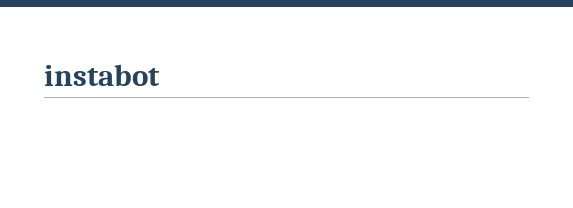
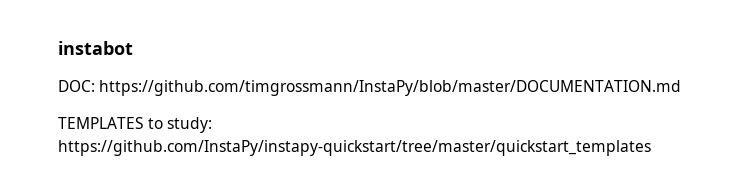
+ DOC: https://github.com/timgrossmann/InstaPy/blob/master/DOCUMENTATION.md
+ TEMPLATES to study: https://github.com/InstaPy/instapy-quickstart/tree/master/quickstart_templates

